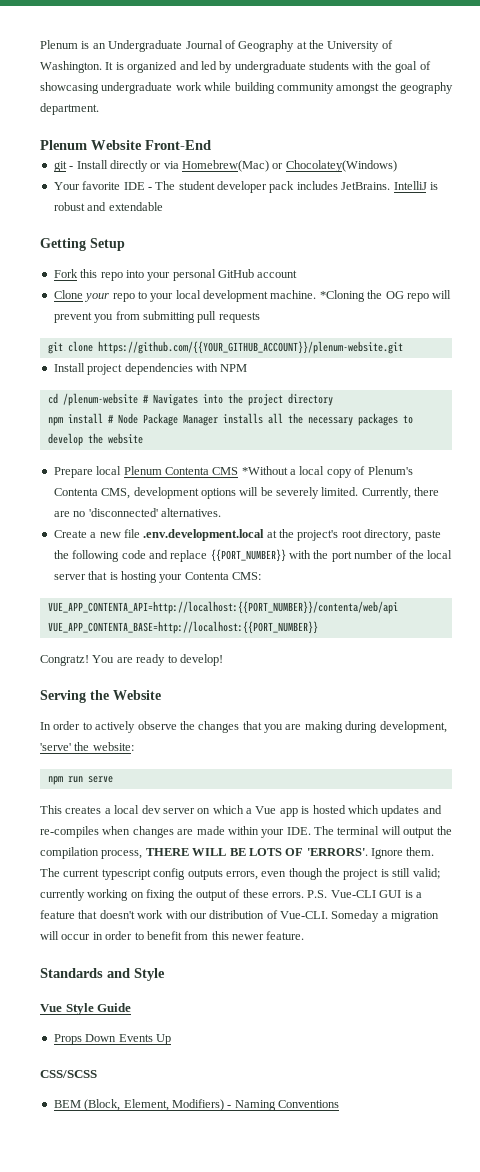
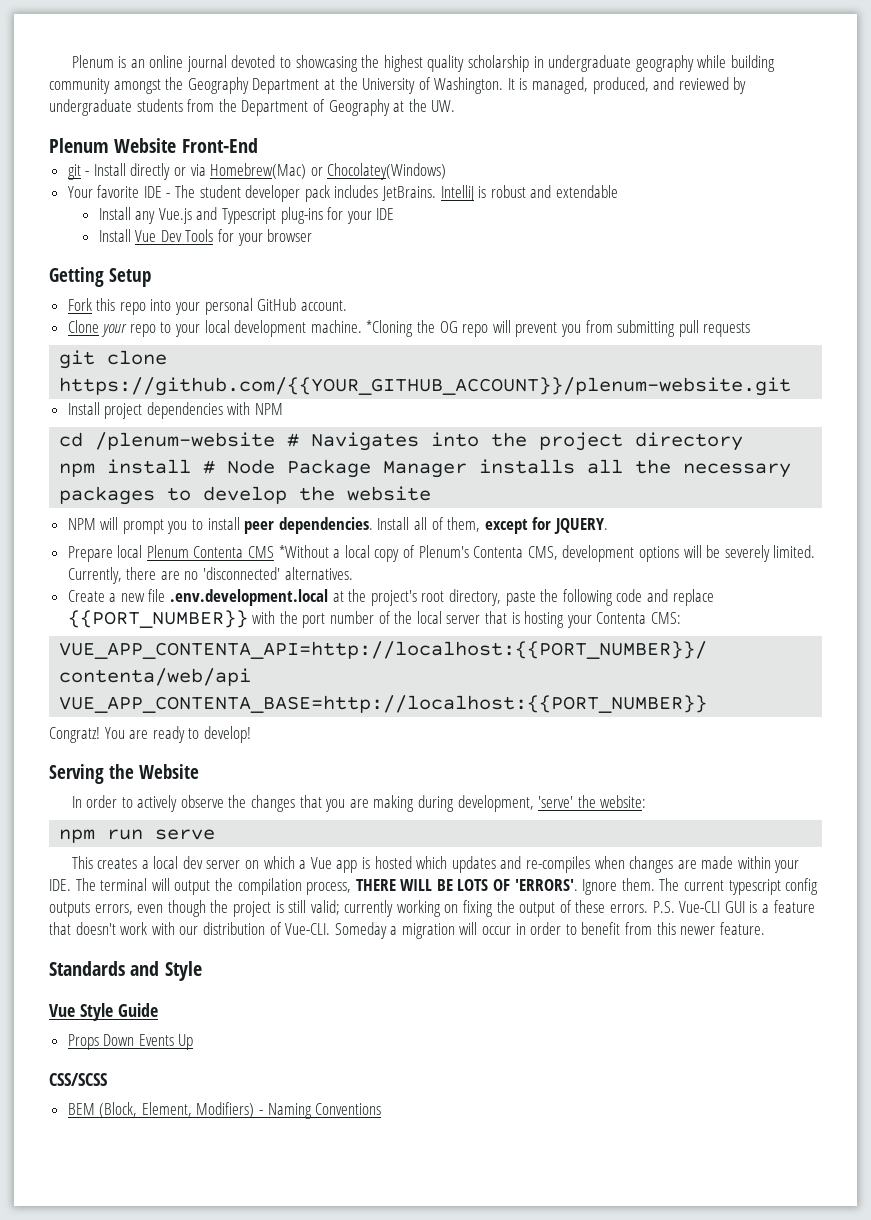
- Plenum is an Undergraduate Journal of Geography at the University of Washington.
+ Plenum is an online journal devoted to showcasing the highest quality scholarship in undergraduate geography while building community amongst the Geography Department at the University of Washington.
- It is organized and led by undergraduate students with the goal of showcasing undergraduate work while building community amongst the geography department.
+ It is managed, produced, and reviewed by undergraduate students from the Department of Geography at the UW.
+ Install any Vue.js and Typescript plug-ins for your IDE
+ Install Vue Dev Tools for your browser
- Fork this repo into your personal GitHub account
+ Fork this repo into your personal GitHub account.
+ NPM will prompt you to install peer dependencies. Install all of them, except for JQUERY.

